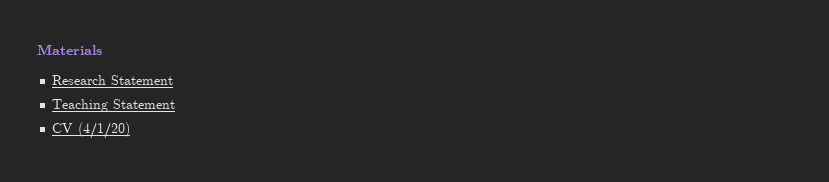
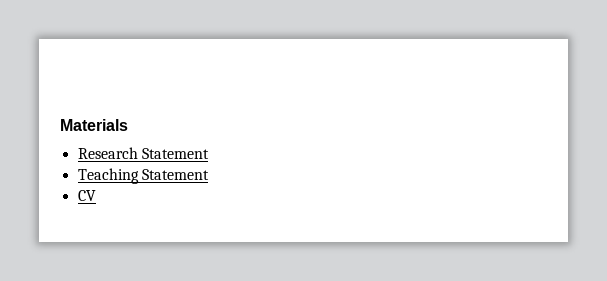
- CV (4/1/20)
+ CV

